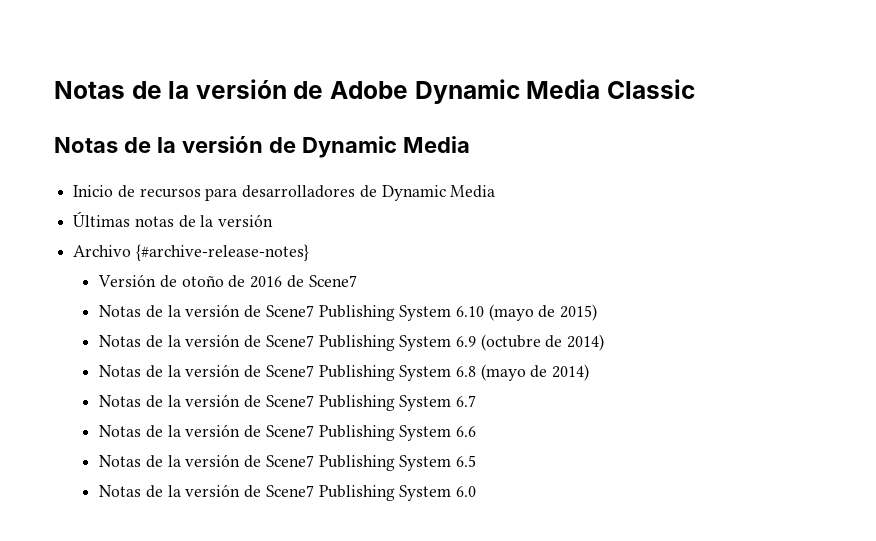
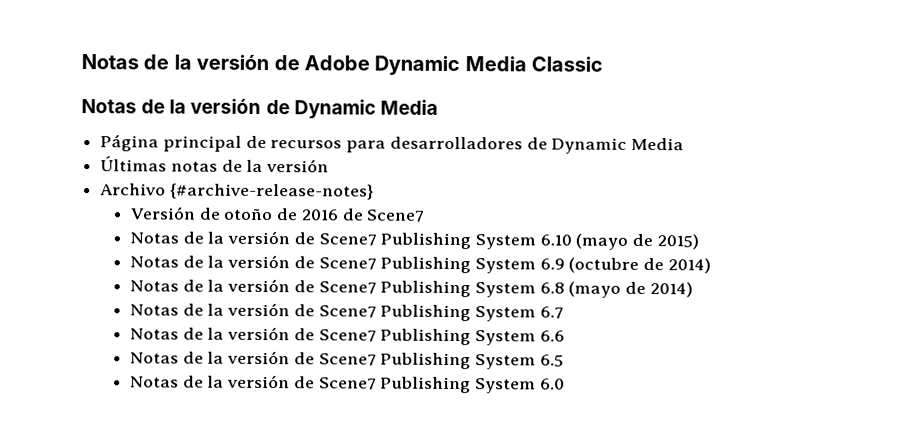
- Inicio de recursos para desarrolladores de Dynamic Media
+ Página principal de recursos para desarrolladores de Dynamic Media

